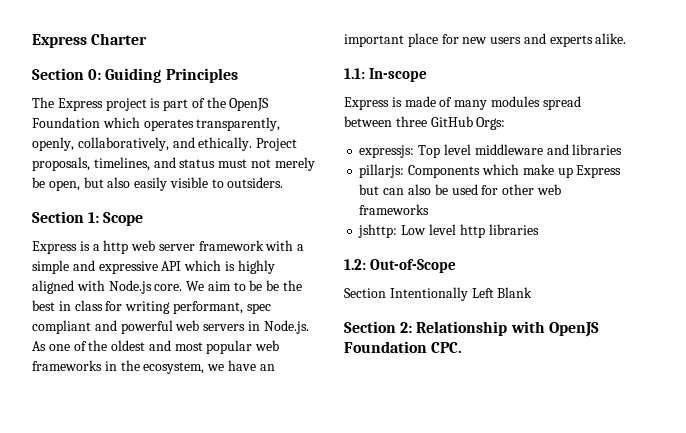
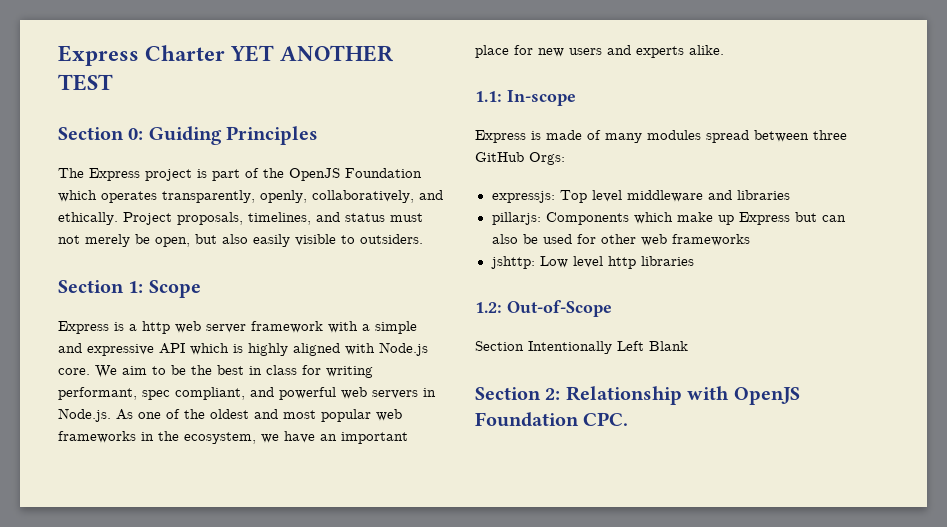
- Express Charter
+ Express Charter YET ANOTHER TEST
- We aim to be be the best in class for writing performant, spec compliant and powerful web servers in Node.js. As one of the oldest and most popular web frameworks in the ecosystem, we have an important place for new users and experts alike.
+ We aim to be the best in class for writing performant, spec compliant, and powerful web servers in Node.js. As one of the oldest and most popular web frameworks in the ecosystem, we have an important place for new users and experts alike.

